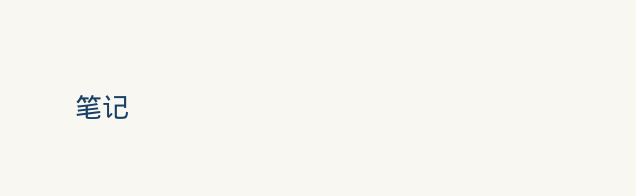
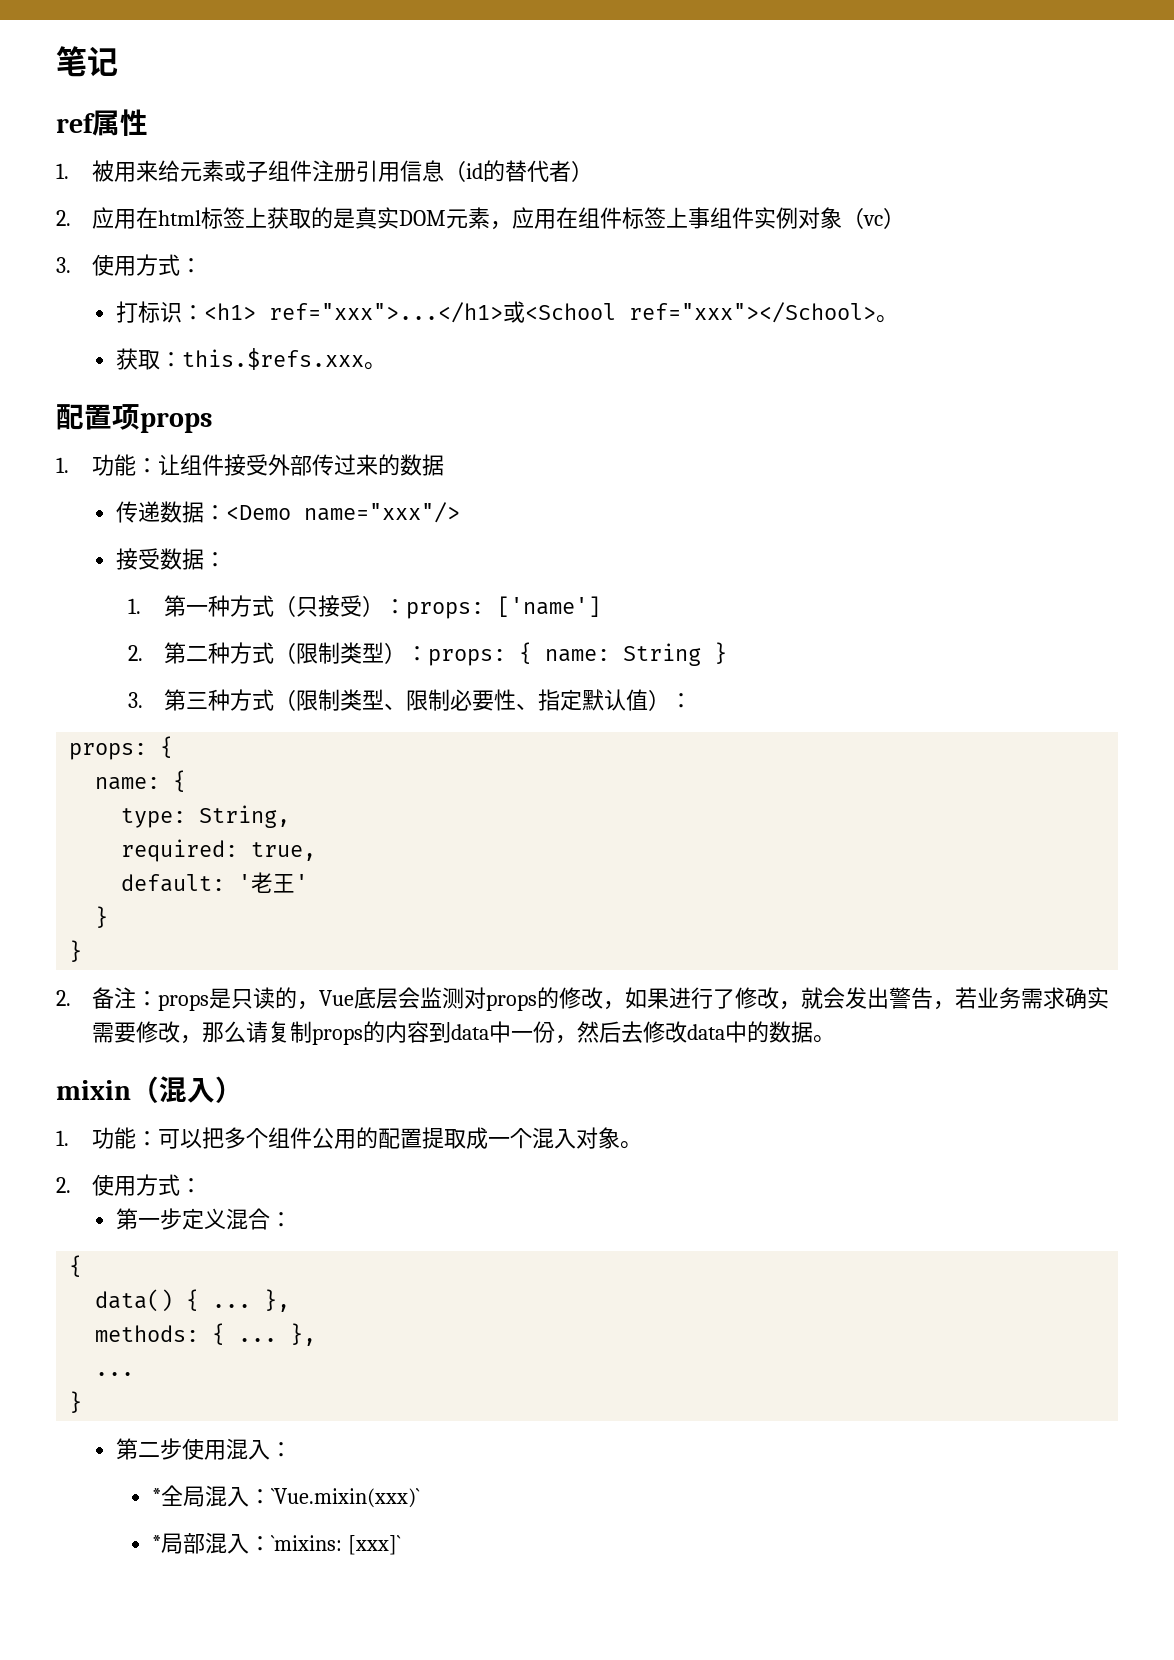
+ ref属性
+ 1.被用来给元素或子组件注册引用信息（id的替代者）
+ 2.应用在html标签上获取的是真实DOM元素，应用在组件标签上事组件实例对象（vc）
+ 3.使用方式：
+ 打标识：<h1> ref="xxx">...</h1>或<School ref="xxx"></School>。
+ 获取：this.$refs.xxx。
+ 配置项props
+ 1.功能：让组件接受外部传过来的数据
+ 传递数据：<Demo name="xxx"/>
+ 接受数据：
+ 1.第一种方式（只接受）：props: ['name']
+ 2.第二种方式（限制类型）：props: { name: String }
+ 3.第三种方式（限制类型、限制必要性、指定默认值）：
+ props: {
+ name: {
+ type: String,
+ required: true,
+ default: '老王'
+ }
+ }
+ 2.备注：props是只读的，Vue底层会监测对props的修改，如果进行了修改，就会发出警告，若业务需求确实需要修改，那么请复制props的内容到data中一份，然后去修改data中的数据。
+ mixin（混入）
+ 1.功能：可以把多个组件公用的配置提取成一个混入对象。
+ 2.使用方式：
+ 第一步定义混合：
+ {
+ data() { ... },
+ methods: { ... },
+ ...
+ }
+ 第二步使用混入：
+ *全局混入：`Vue.mixin(xxx)`
+ *局部混入：`mixins: [xxx]`

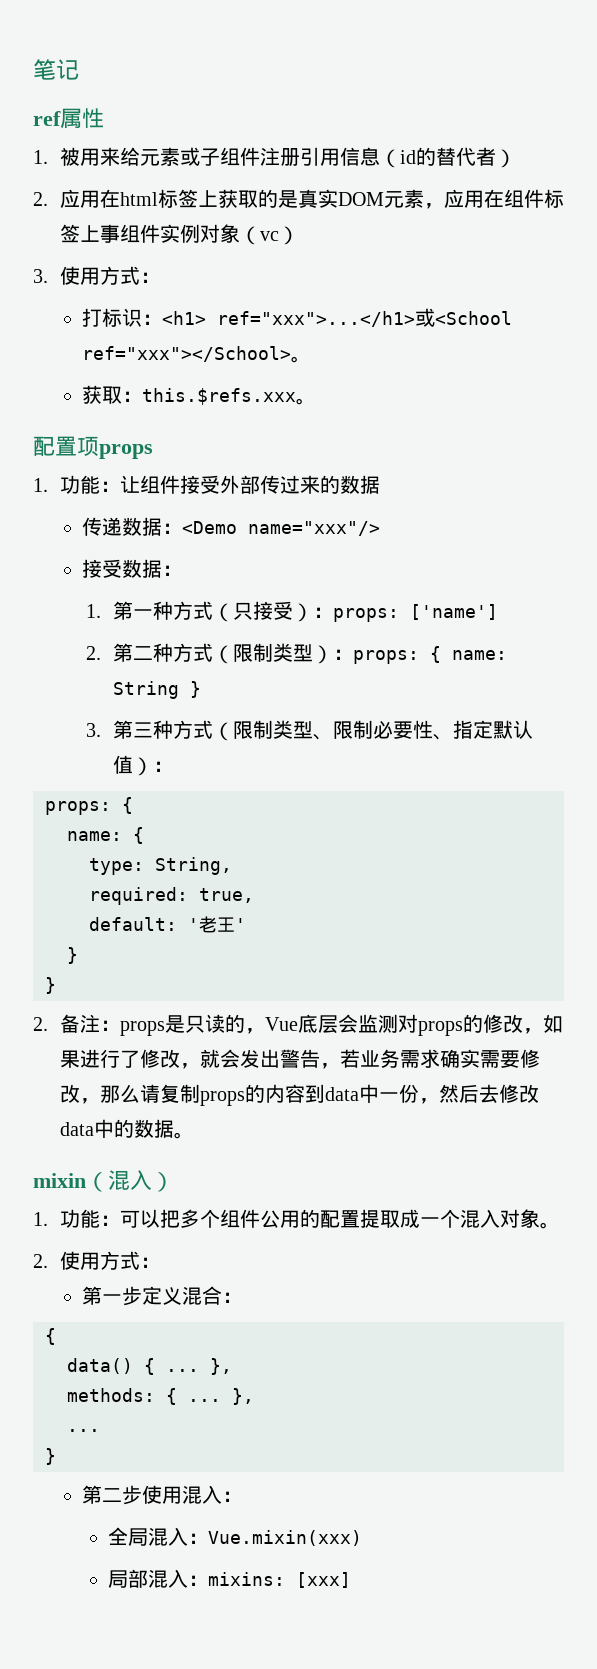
- *全局混入：`Vue.mixin(xxx)`
- *局部混入：`mixins: [xxx]`
+ 全局混入：Vue.mixin(xxx)
+ 局部混入：mixins: [xxx]

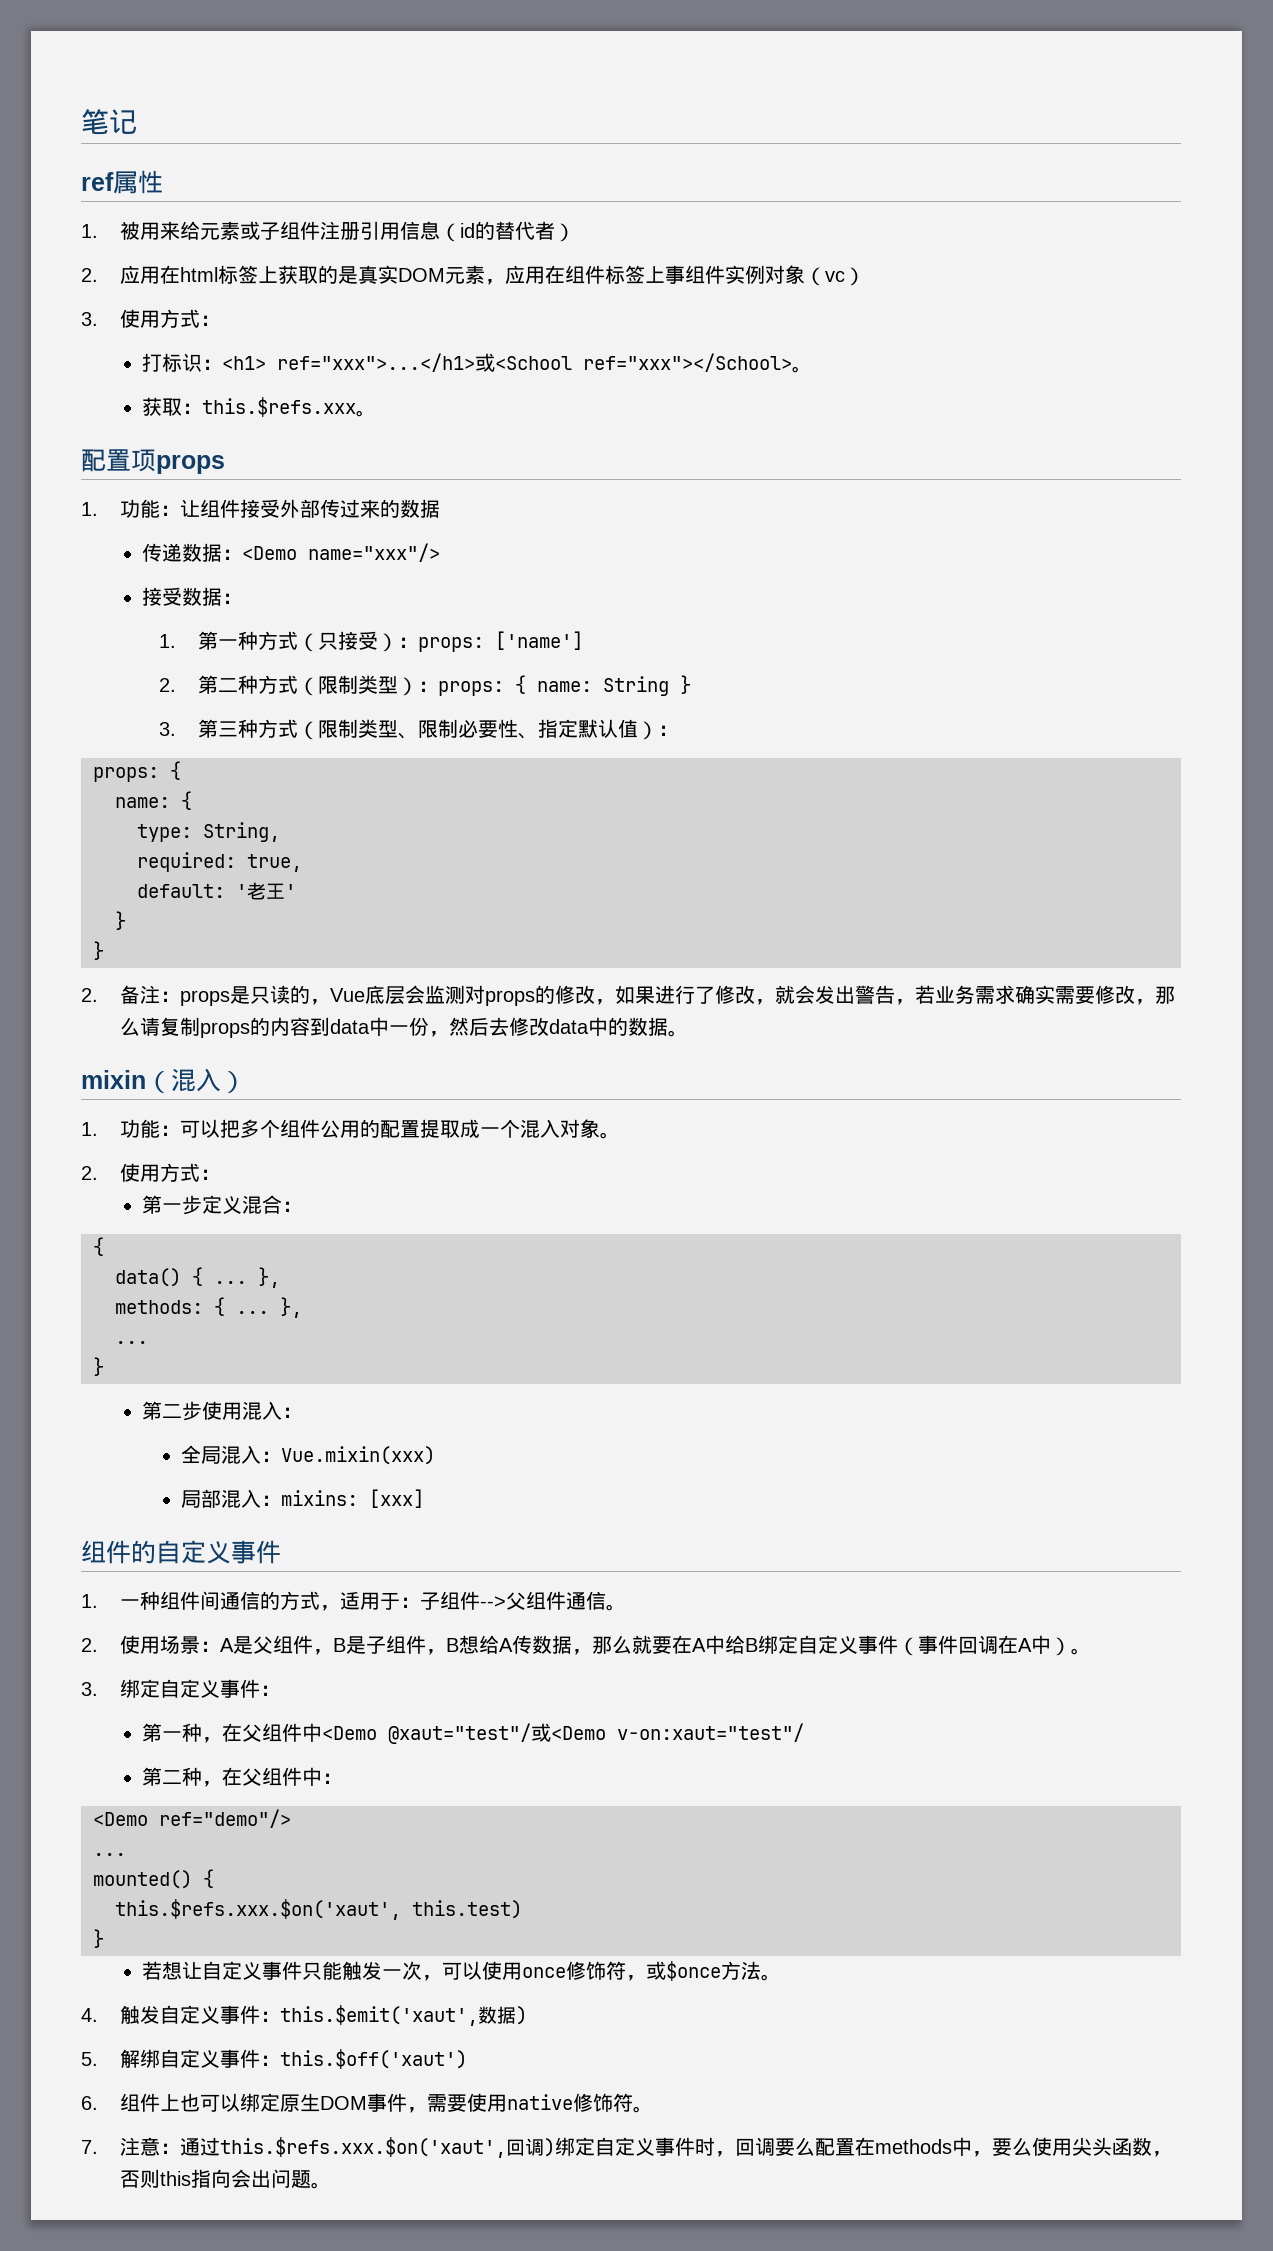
+ 组件的自定义事件
+ 1.一种组件间通信的方式，适用于：子组件-->父组件通信。
+ 2.使用场景：A是父组件，B是子组件，B想给A传数据，那么就要在A中给B绑定自定义事件（事件回调在A中）。
+ 3.绑定自定义事件：
+ 第一种，在父组件中<Demo @xaut="test"/或<Demo v-on:xaut="test"/
+ 第二种，在父组件中：
+ <Demo ref="demo"/>
+ ...
+ mounted() {
+ this.$refs.xxx.$on('xaut', this.test)
+ }
+ 若想让自定义事件只能触发一次，可以使用once修饰符，或$once方法。
+ 4.触发自定义事件：this.$emit('xaut',数据)
+ 5.解绑自定义事件：this.$off('xaut')
+ 6.组件上也可以绑定原生DOM事件，需要使用native修饰符。
+ 7.注意：通过this.$refs.xxx.$on('xaut',回调)绑定自定义事件时，回调要么配置在methods中，要么使用尖头函数，否则this指向会出问题。

